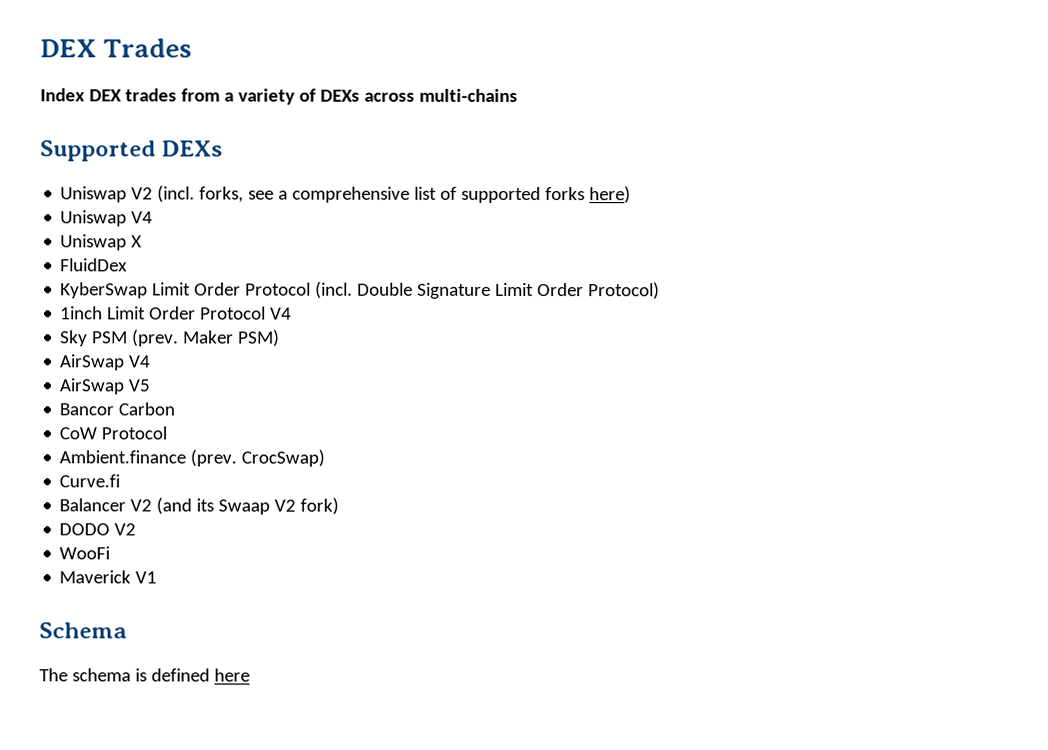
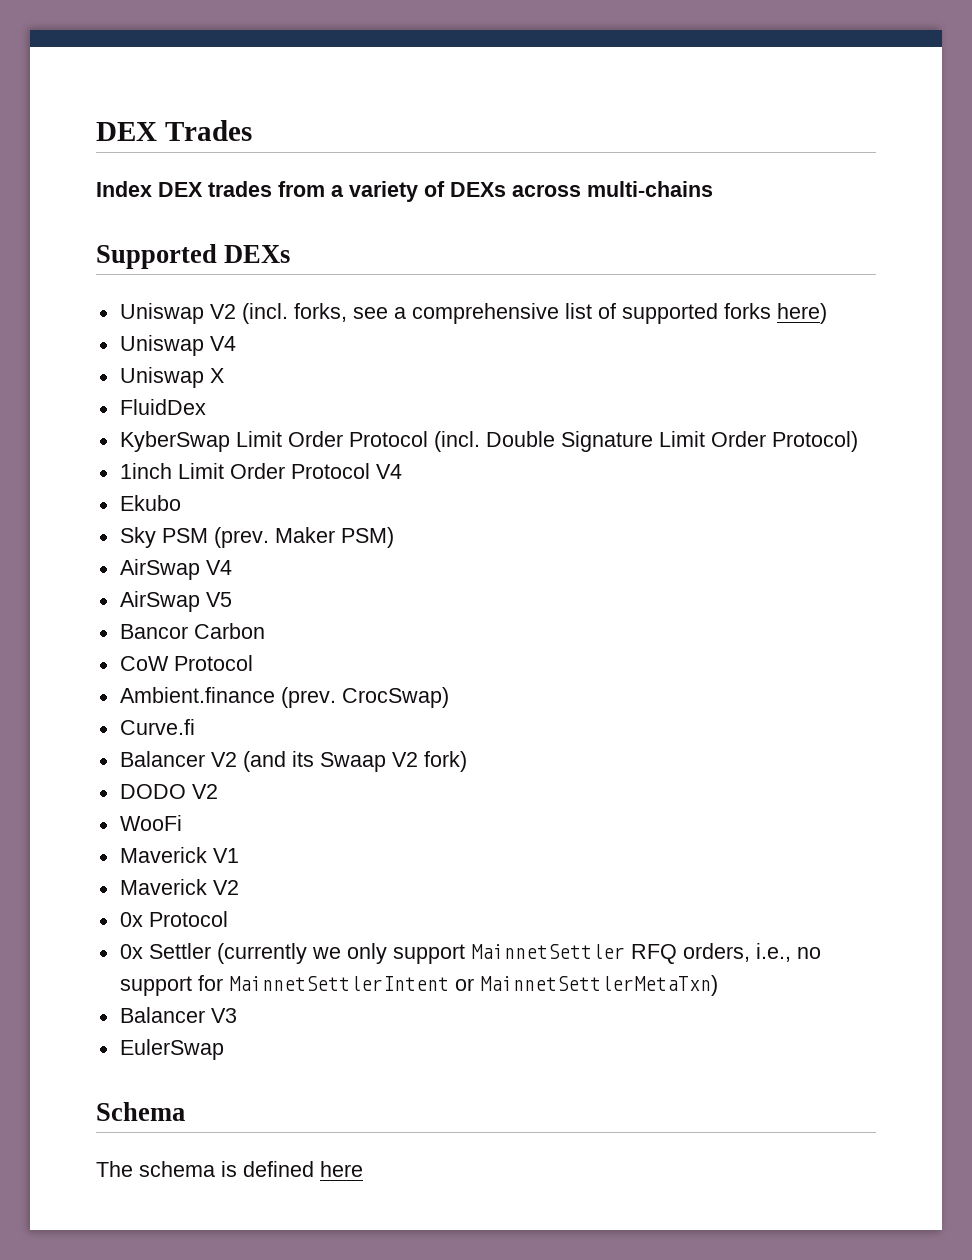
+ Ekubo
+ Maverick V2
+ 0x Protocol
+ 0x Settler (currently we only support MainnetSettler RFQ orders, i.e., no support for MainnetSettlerIntent or MainnetSettlerMetaTxn)
+ Balancer V3
+ EulerSwap

